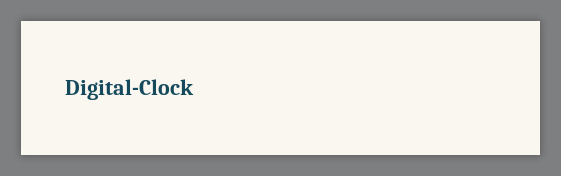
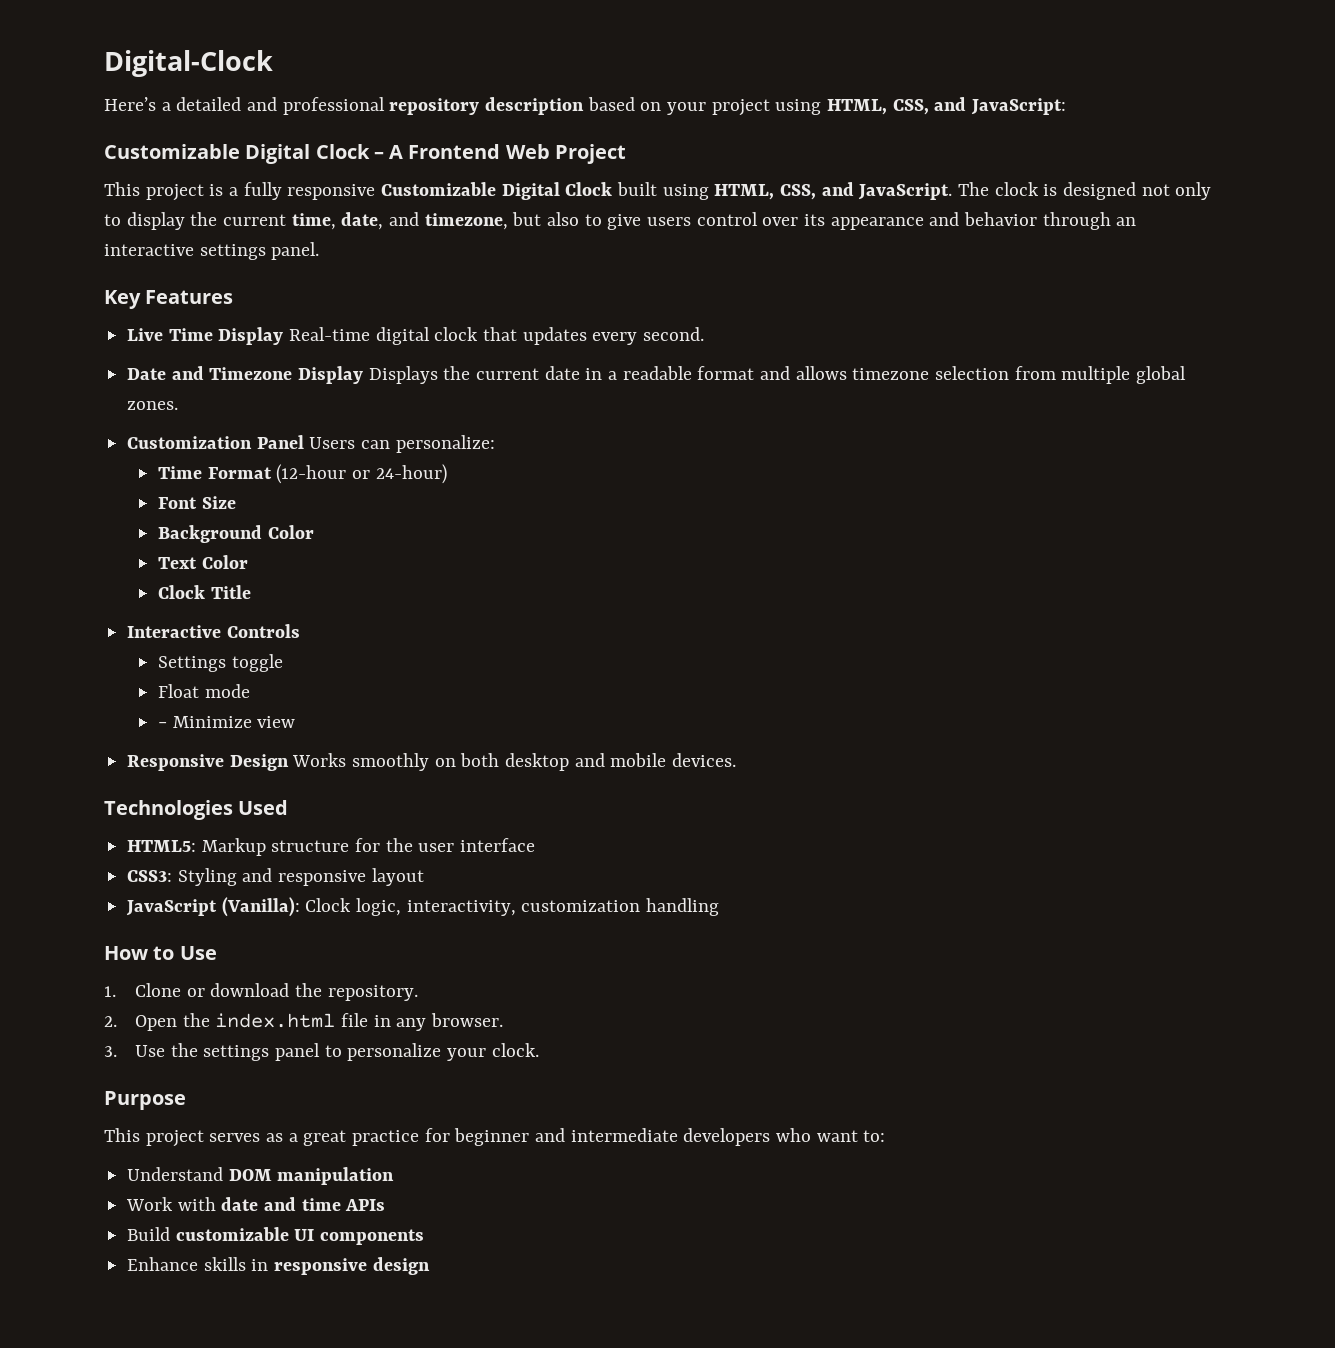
+ Here’s a detailed and professional repository description based on your project using HTML, CSS, and JavaScript:
+ Customizable Digital Clock – A Frontend Web Project
+ This project is a fully responsive Customizable Digital Clock built using HTML, CSS, and JavaScript. The clock is designed not only to display the current time, date, and timezone, but also to give users control over its appearance and behavior through an interactive settings panel.
+ Key Features
+ Live Time Display Real-time digital clock that updates every second.
+ Date and Timezone Display Displays the current date in a readable format and allows timezone selection from multiple global zones.
+ Customization Panel Users can personalize:
+ Time Format (12-hour or 24-hour)
+ Font Size
+ Background Color
+ Text Color
+ Clock Title
+ Interactive Controls
+ Settings toggle
+ Float mode
+ − Minimize view
+ Responsive Design Works smoothly on both desktop and mobile devices.
+ Technologies Used
+ HTML5: Markup structure for the user interface
+ CSS3: Styling and responsive layout
+ JavaScript (Vanilla): Clock logic, interactivity, customization handling
+ How to Use
+ 1. Clone or download the repository.
+ 2. Open the index.html file in any browser.
+ 3. Use the settings panel to personalize your clock.
+ Purpose
+ This project serves as a great practice for beginner and intermediate developers who want to:
+ Understand DOM manipulation
+ Work with date and time APIs
+ Build customizable UI components
+ Enhance skills in responsive design

